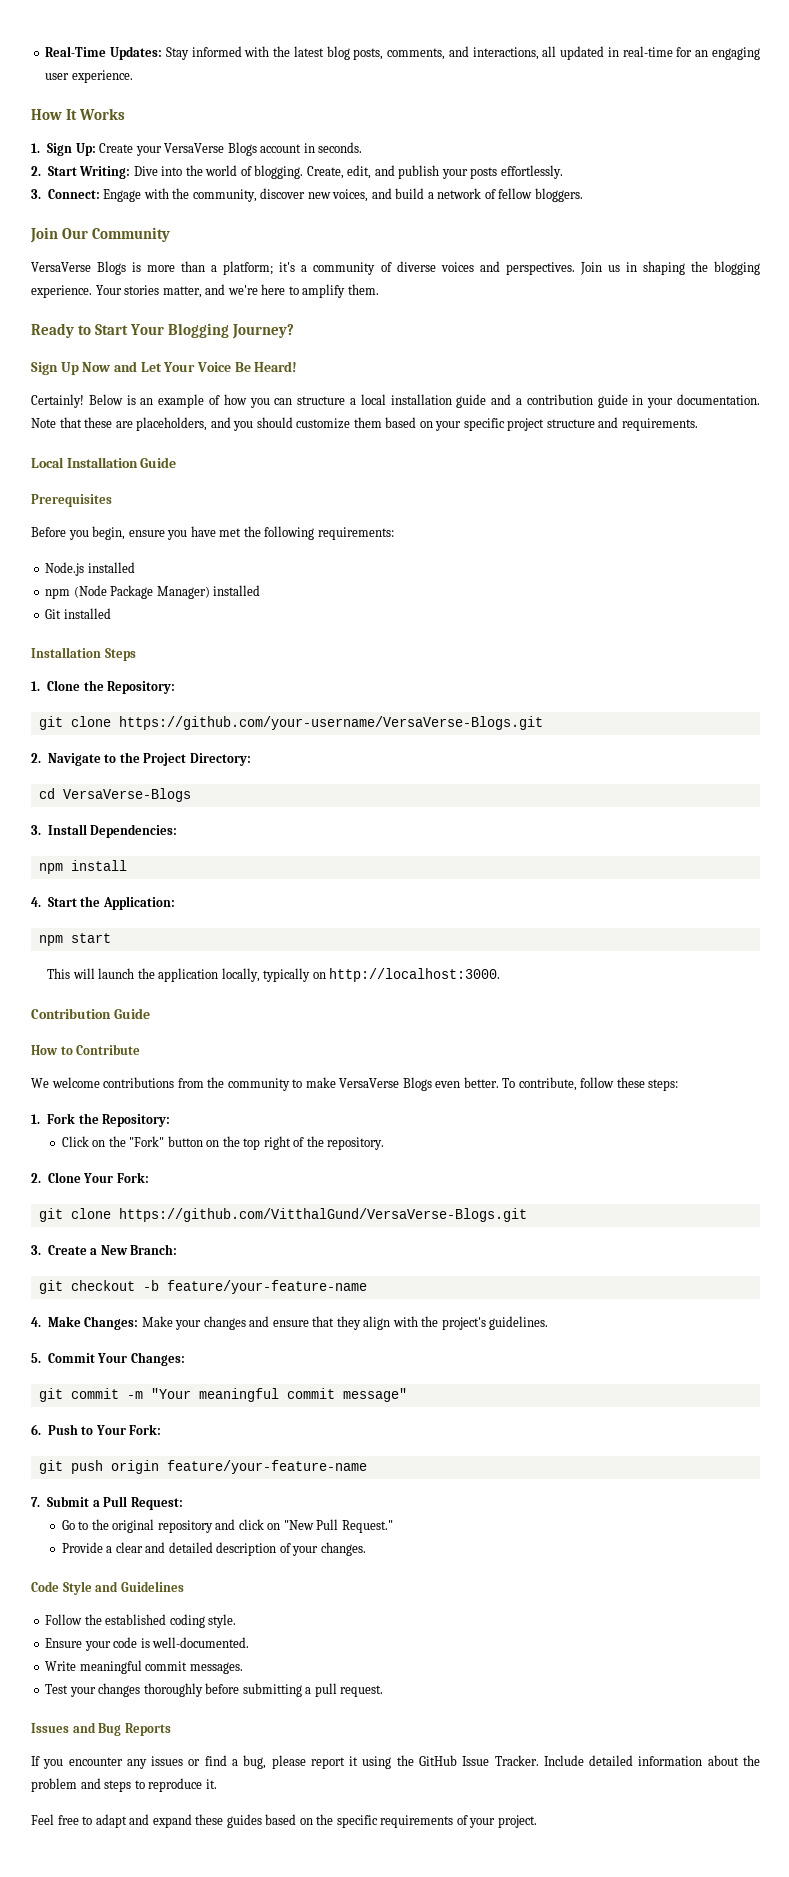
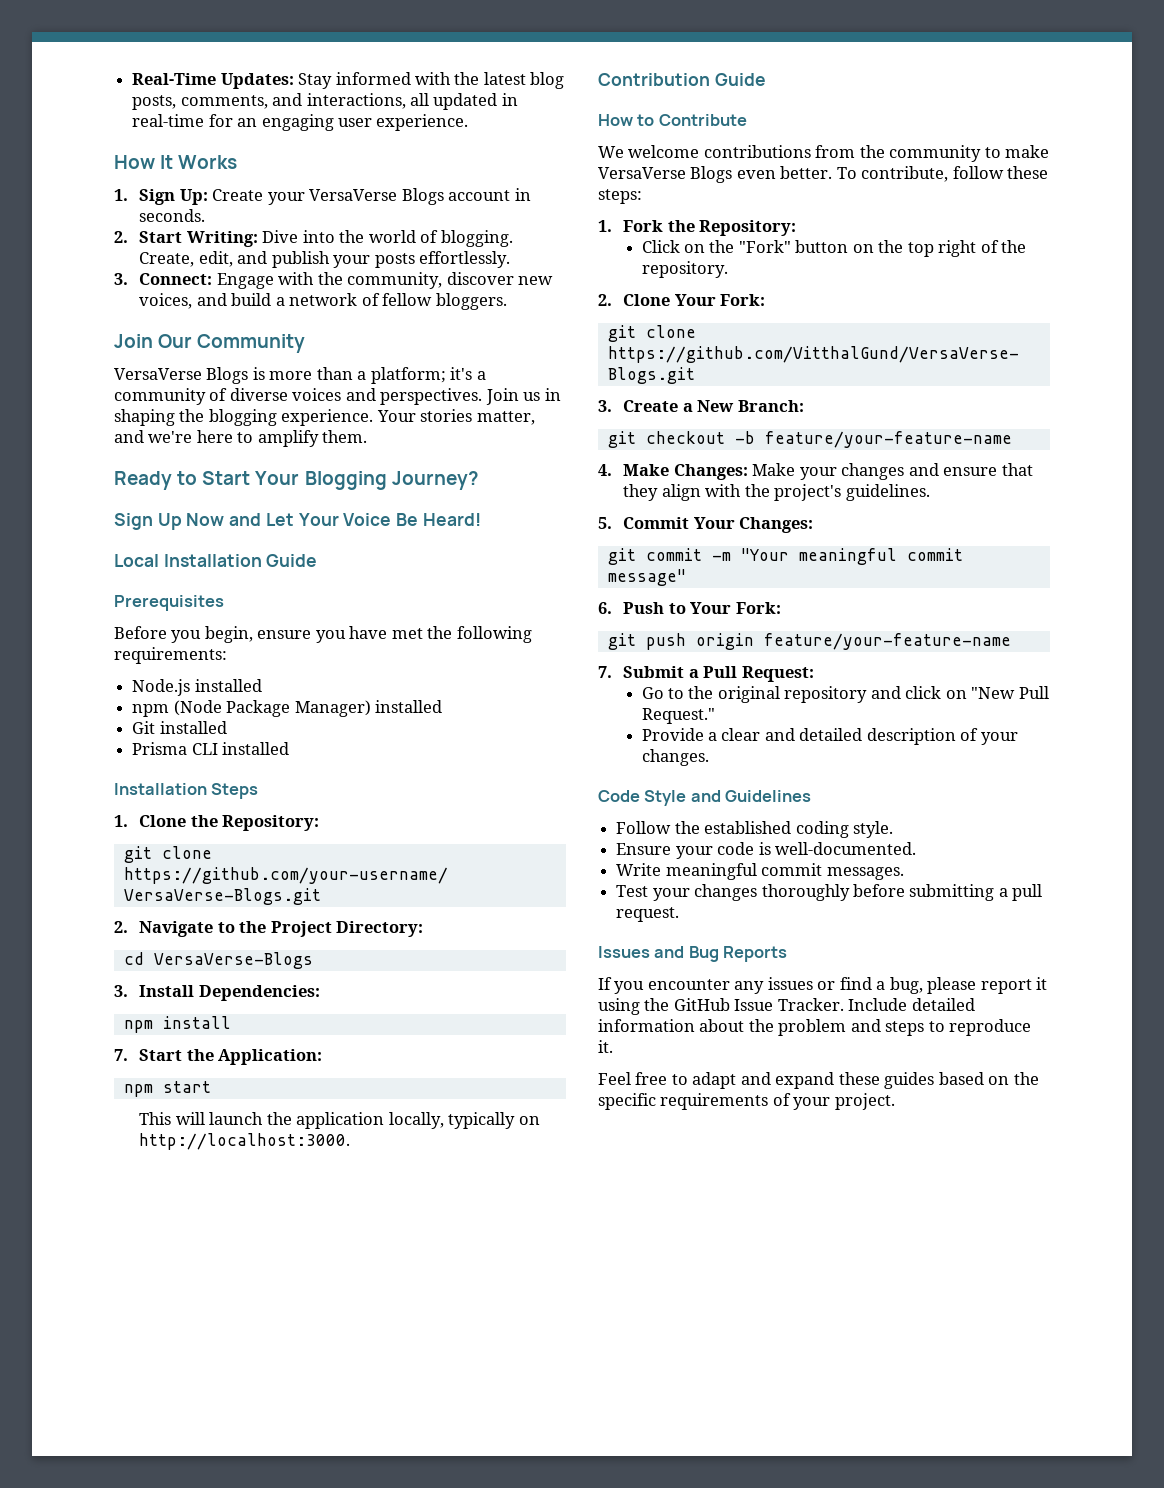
- Certainly! Below is an example of how you can structure a local installation guide and a contribution guide in your documentation. Note that these are placeholders, and you should customize them based on your specific project structure and requirements.
+ Prisma CLI installed
- 4. Start the Application:
+ 7. Start the Application:

